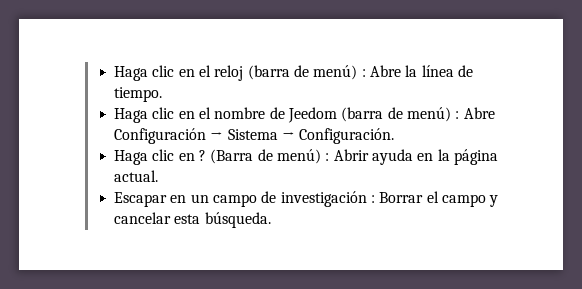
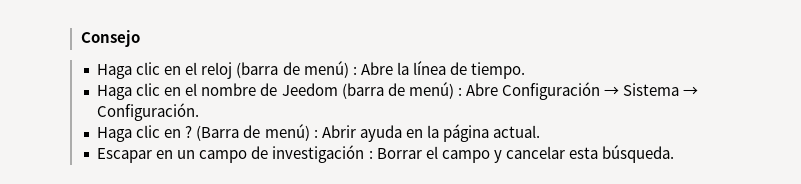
+ Consejo

